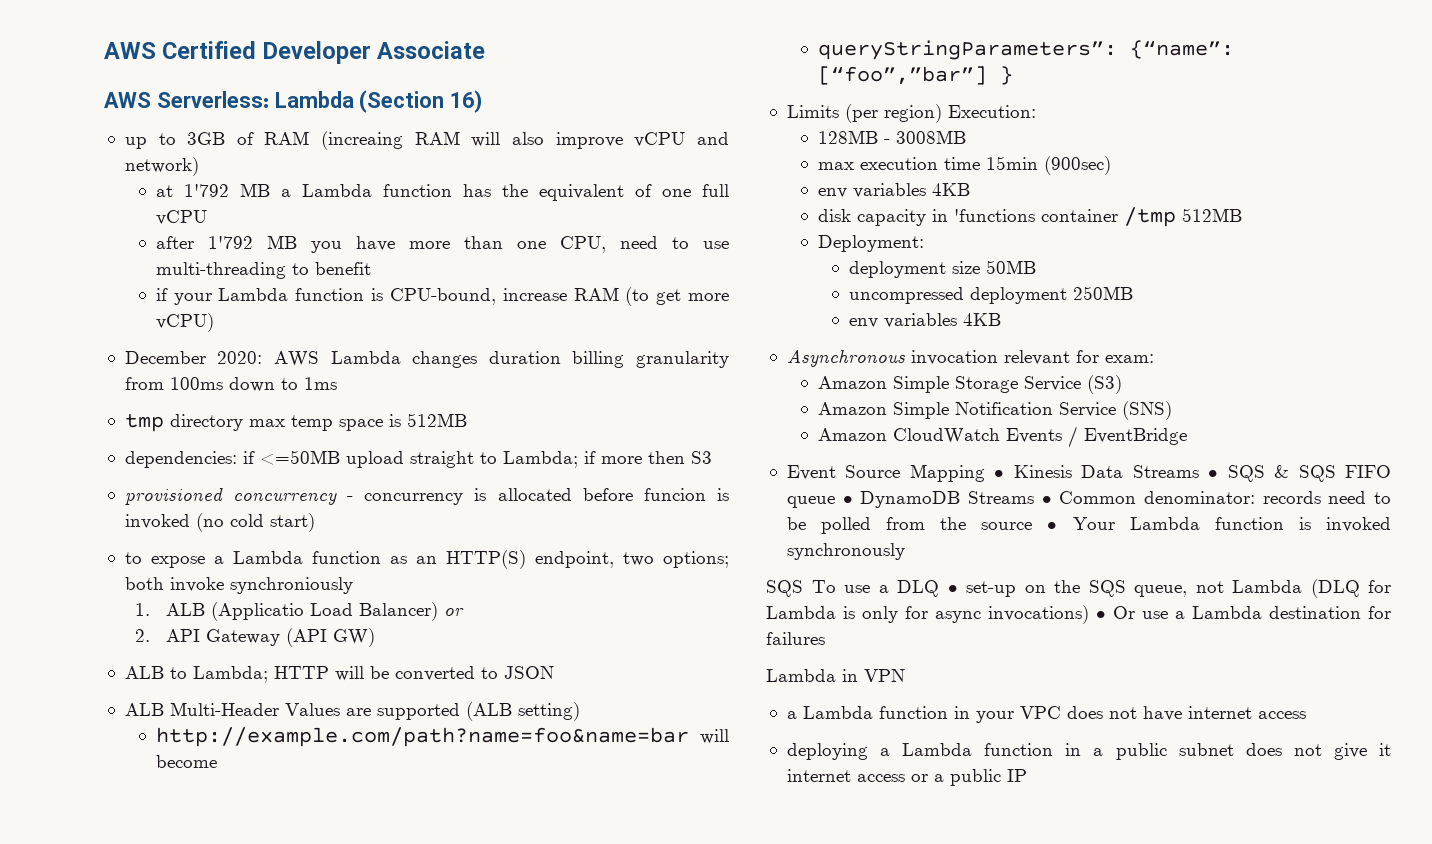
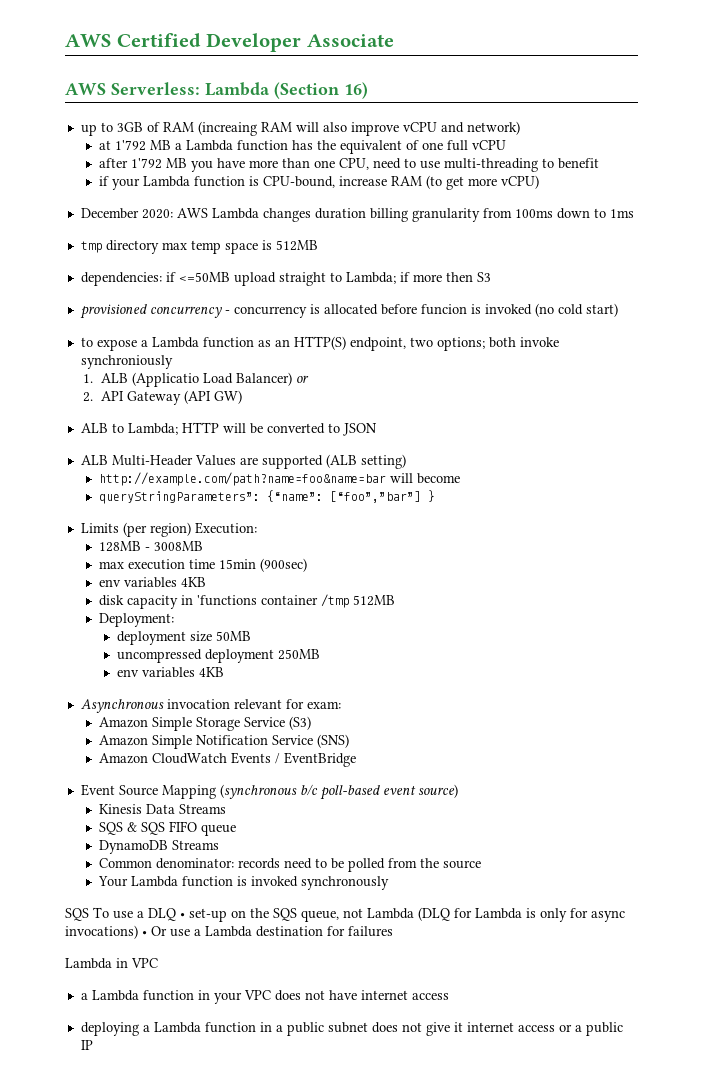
- Event Source Mapping • Kinesis Data Streams • SQS & SQS FIFO queue • DynamoDB Streams • Common denominator: records need to be polled from the source • Your Lambda function is invoked synchronously
+ Event Source Mapping (synchronous b/c poll-based event source)
+ Kinesis Data Streams
+ SQS & SQS FIFO queue
+ DynamoDB Streams
+ Common denominator: records need to be polled from the source
+ Your Lambda function is invoked synchronously
- Lambda in VPN
+ Lambda in VPC

